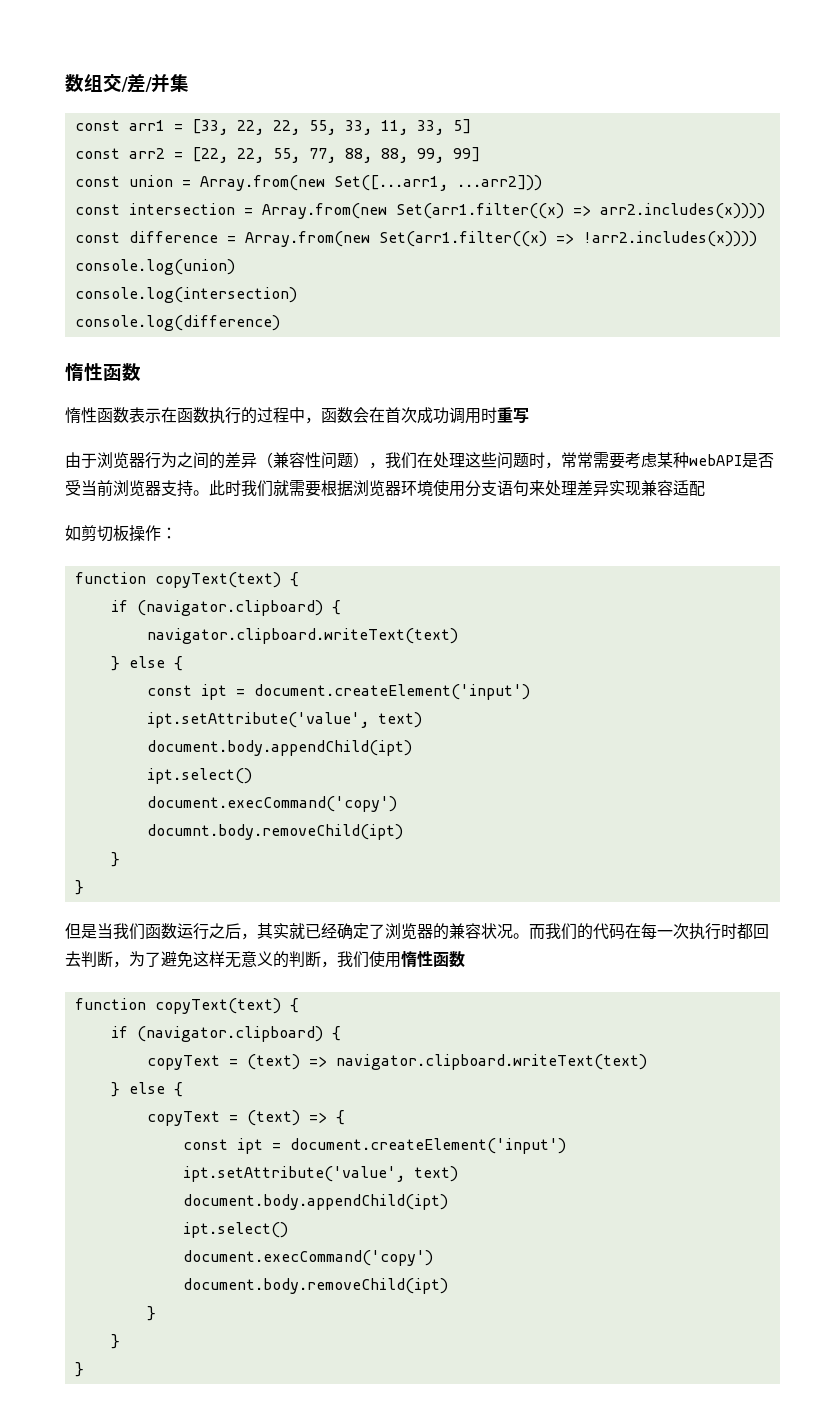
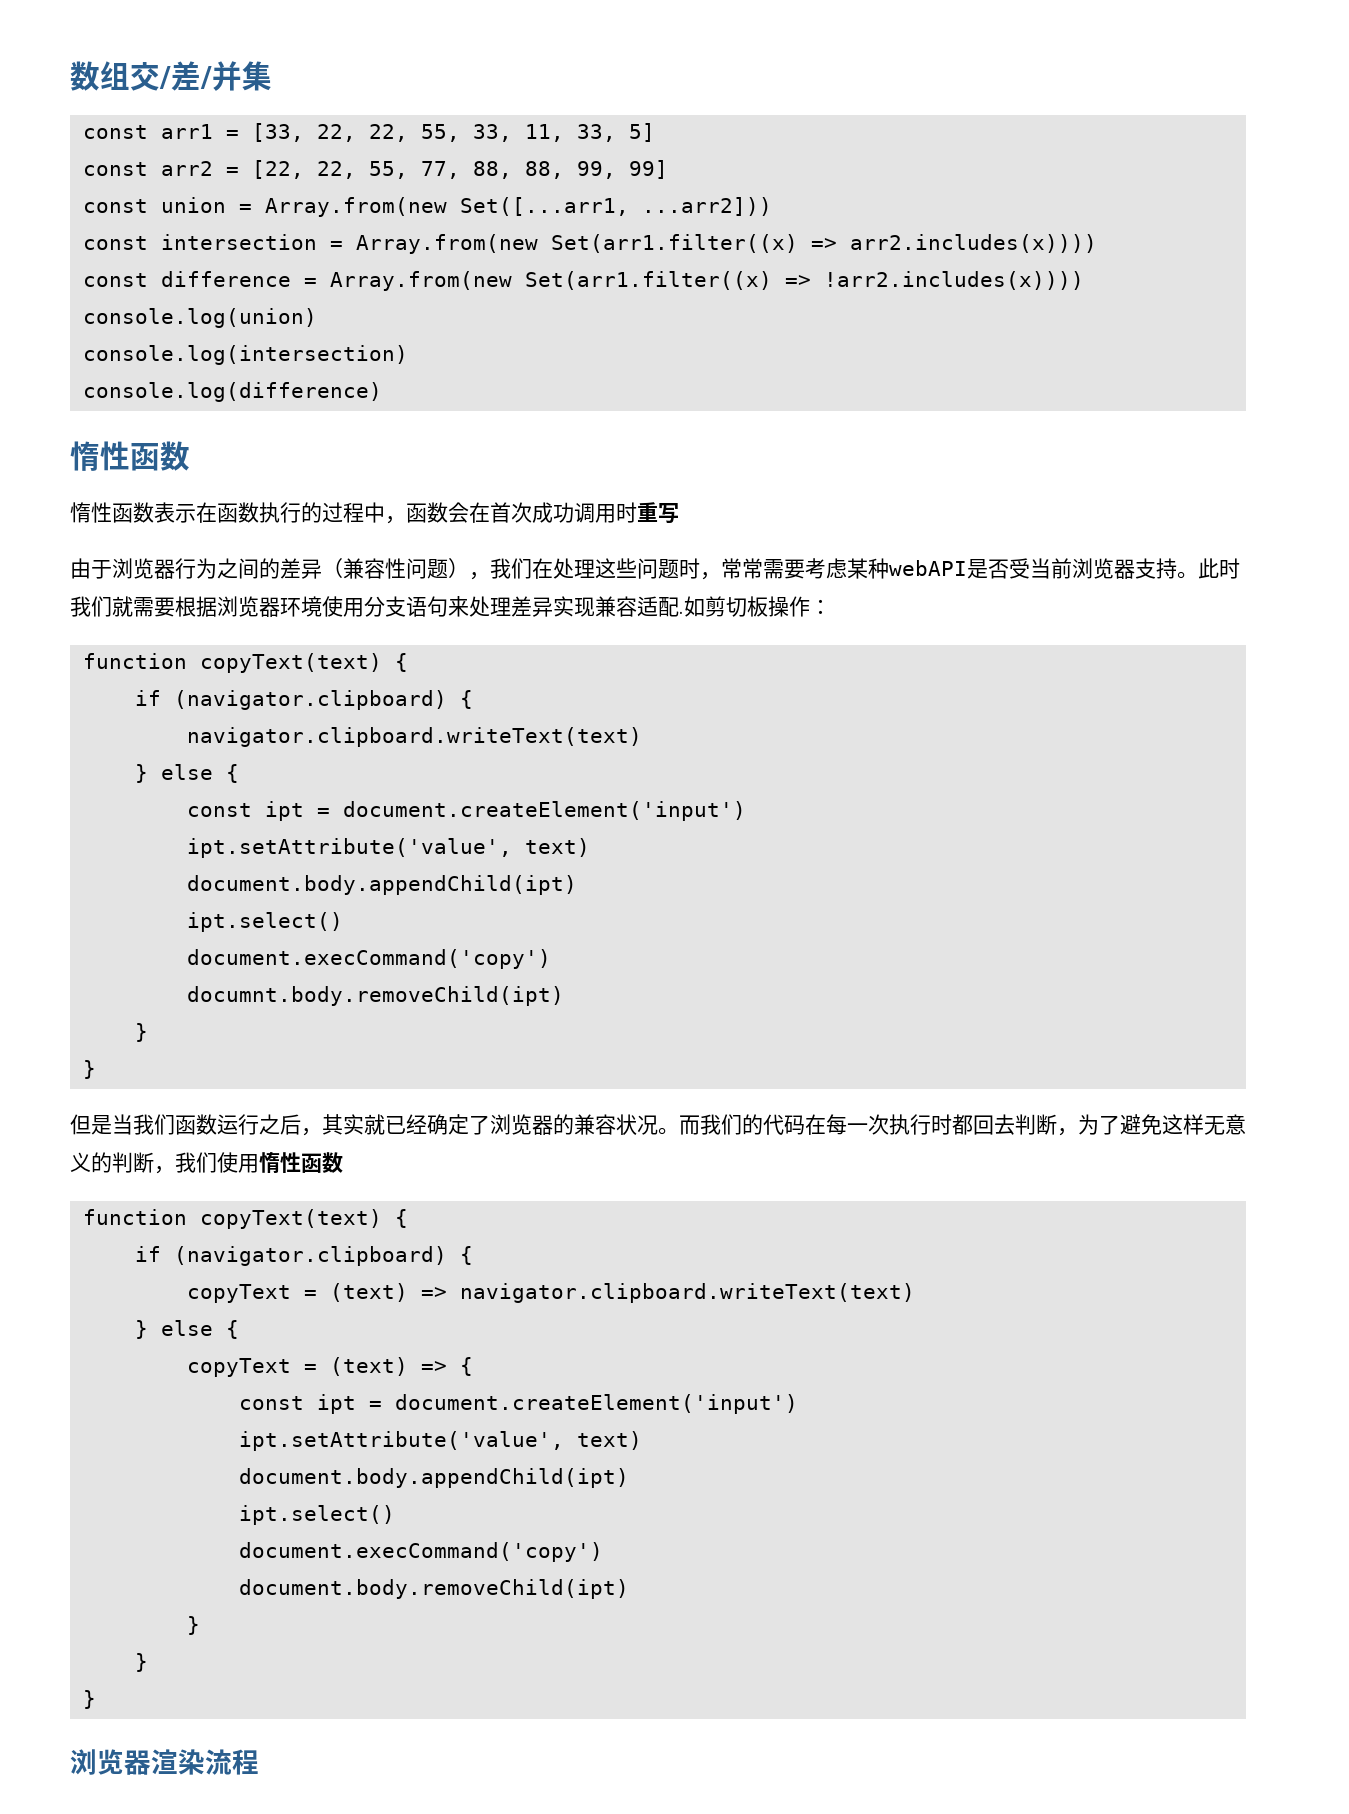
- 此时我们就需要根据浏览器环境使用分支语句来处理差异实现兼容适配
- 如剪切板操作：
+ 此时我们就需要根据浏览器环境使用分支语句来处理差异实现兼容适配.如剪切板操作：
+ 浏览器渲染流程

